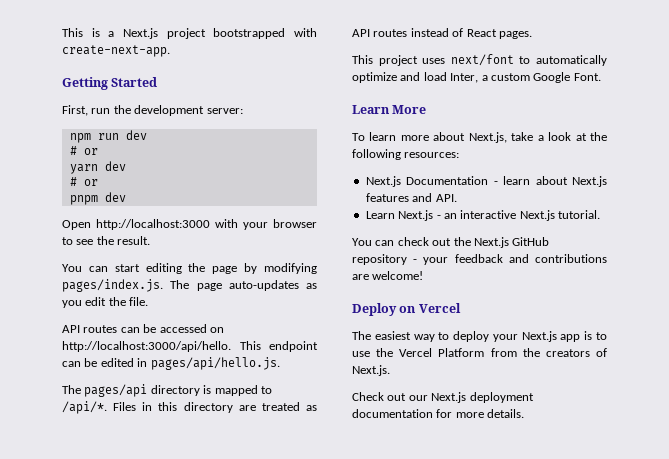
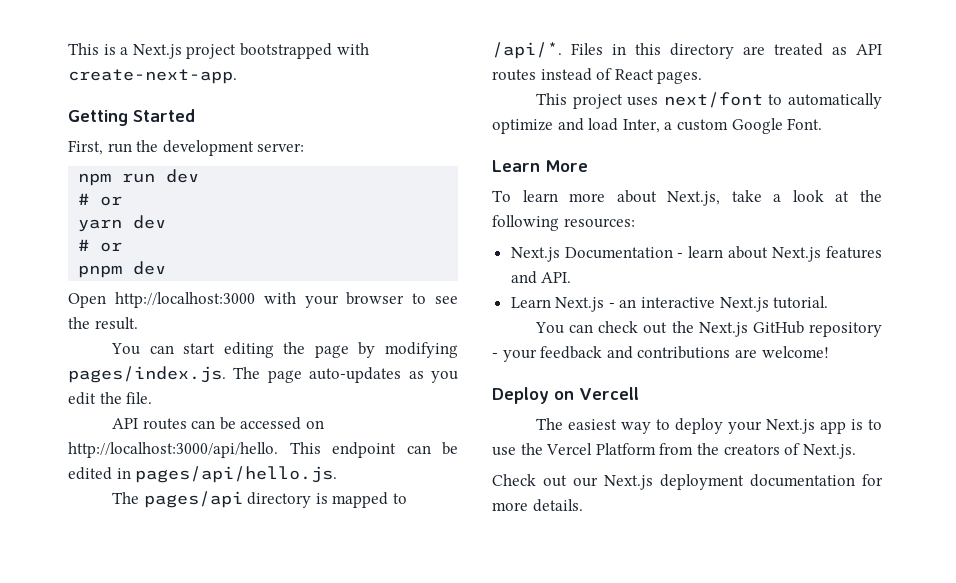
- Deploy on Vercel
+ Deploy on Vercell

